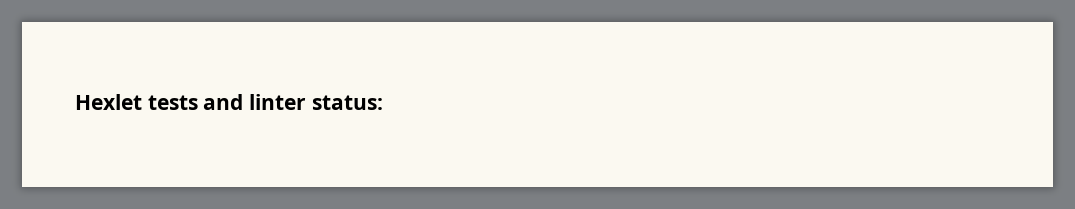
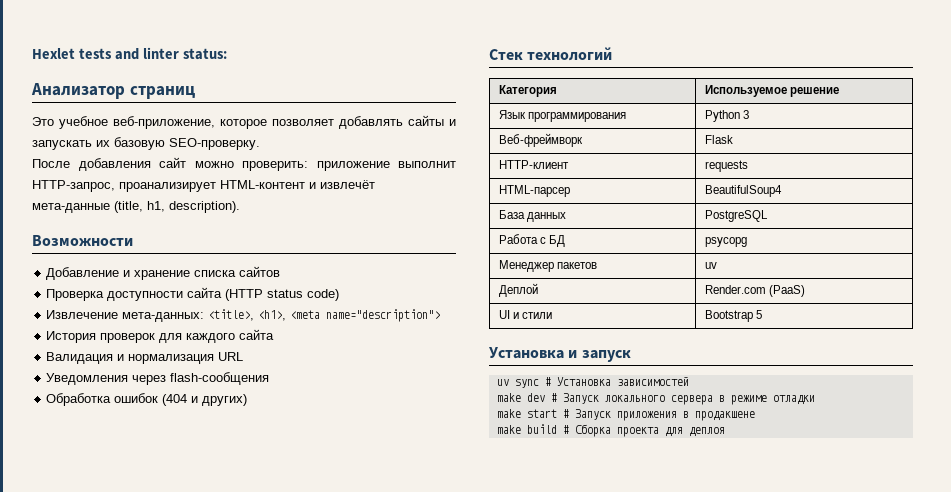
+ Анализатор страниц
+ Это учебное веб-приложение, которое позволяет добавлять сайты и запускать их базовую SEO-проверку.
+ После добавления сайт можно проверить: приложение выполнит HTTP-запрос, проанализирует HTML-контент и извлечёт мета-данные (title, h1, description).
+ Возможности
+ Добавление и хранение списка сайтов
+ Проверка доступности сайта (HTTP status code)
+ Извлечение мета-данных: <title>, <h1>, <meta name="description">
+ История проверок для каждого сайта
+ Валидация и нормализация URL
+ Уведомления через flash-сообщения
+ Обработка ошибок (404 и других)
+ Стек технологий
+ Категория | Используемое решение
+ Язык программирования | Python 3
+ Веб-фреймворк | Flask
+ HTTP-клиент | requests
+ HTML-парсер | BeautifulSoup4
+ База данных | PostgreSQL
+ Работа с БД | psycopg
+ Менеджер пакетов | uv
+ Деплой | Render.com (PaaS)
+ UI и стили | Bootstrap 5
+ Установка и запуск
+ uv sync # Установка зависимостей
+ make dev # Запуск локального сервера в режиме отладки
+ make start # Запуск приложения в продакшене
+ make build # Сборка проекта для деплоя

